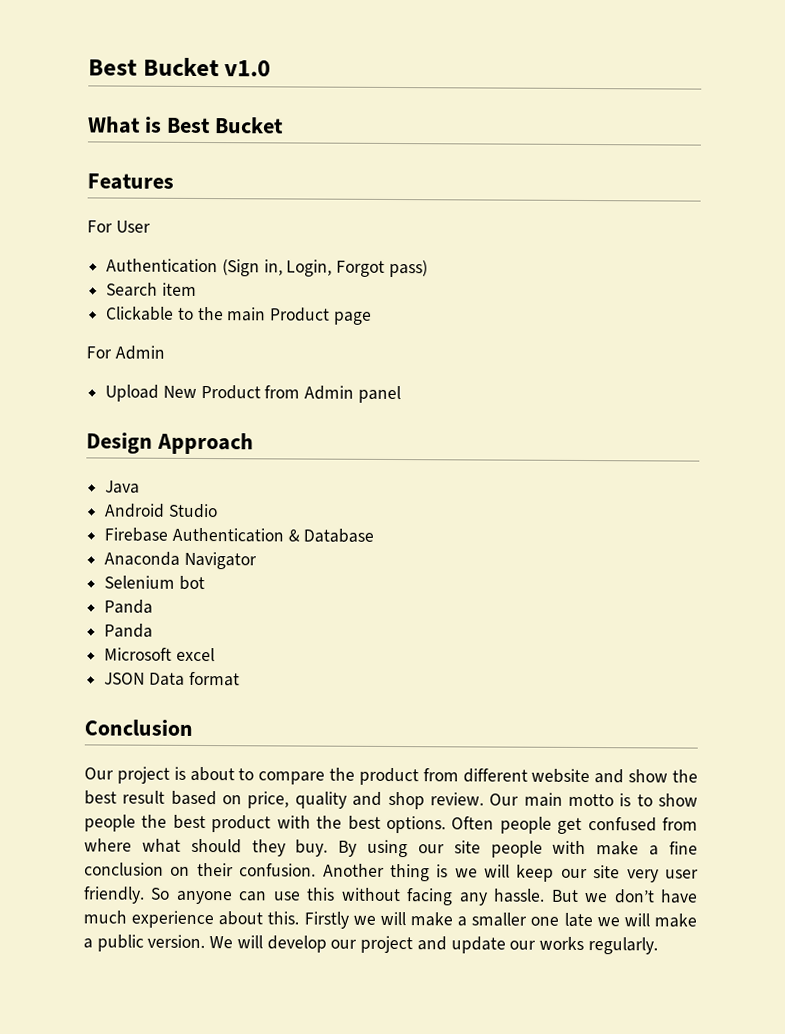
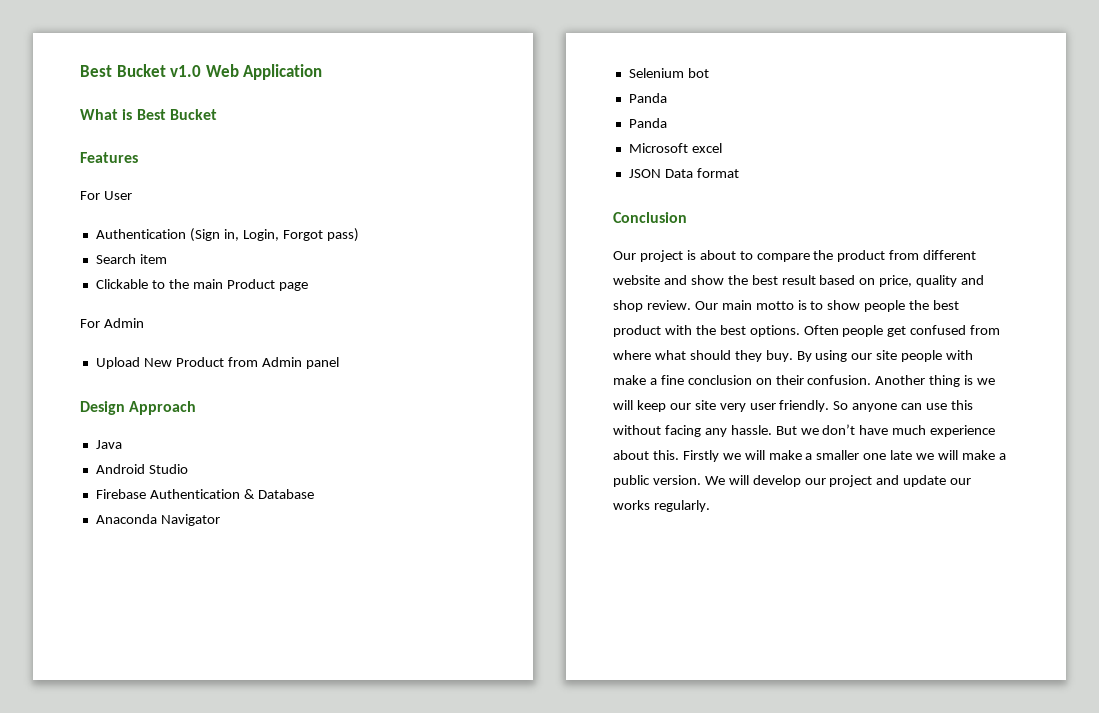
- Best Bucket v1.0
+ Best Bucket v1.0 Web Application

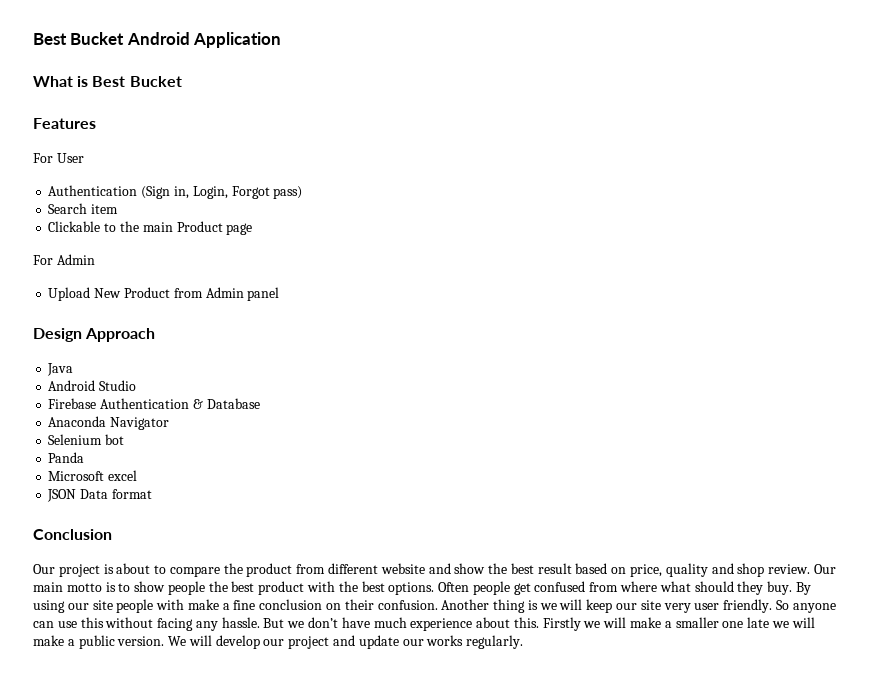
- Best Bucket v1.0 Web Application
+ Best Bucket Android Application
  Selenium bot
- Panda

